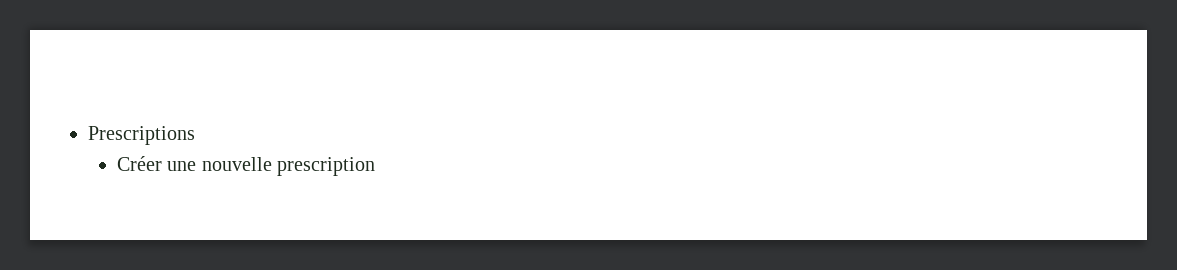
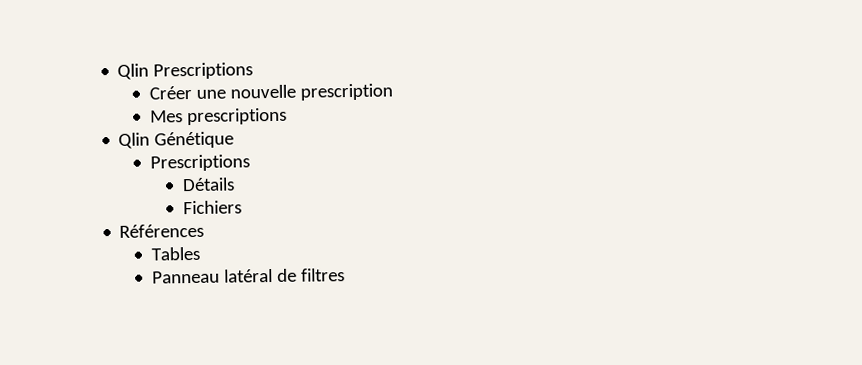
- Prescriptions
+ Qlin Prescriptions
+ Mes prescriptions
+ Qlin Génétique
+ Prescriptions
+ Détails
+ Fichiers
+ Références
+ Tables
+ Panneau latéral de filtres

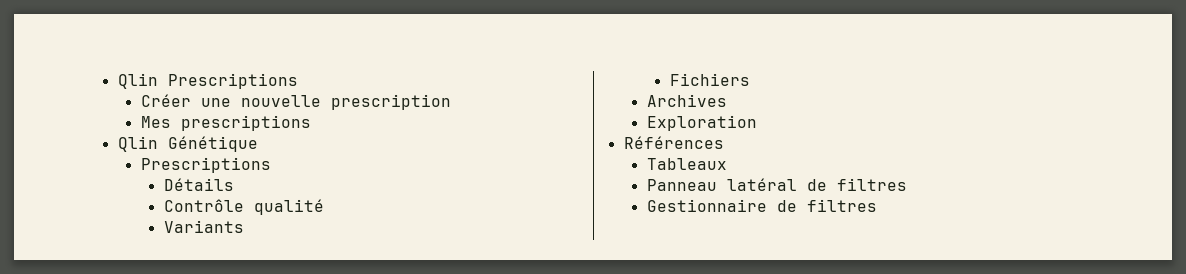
+ Contrôle qualité
+ Variants
+ Archives
+ Exploration
- Tables
+ Tableaux
+ Gestionnaire de filtres

